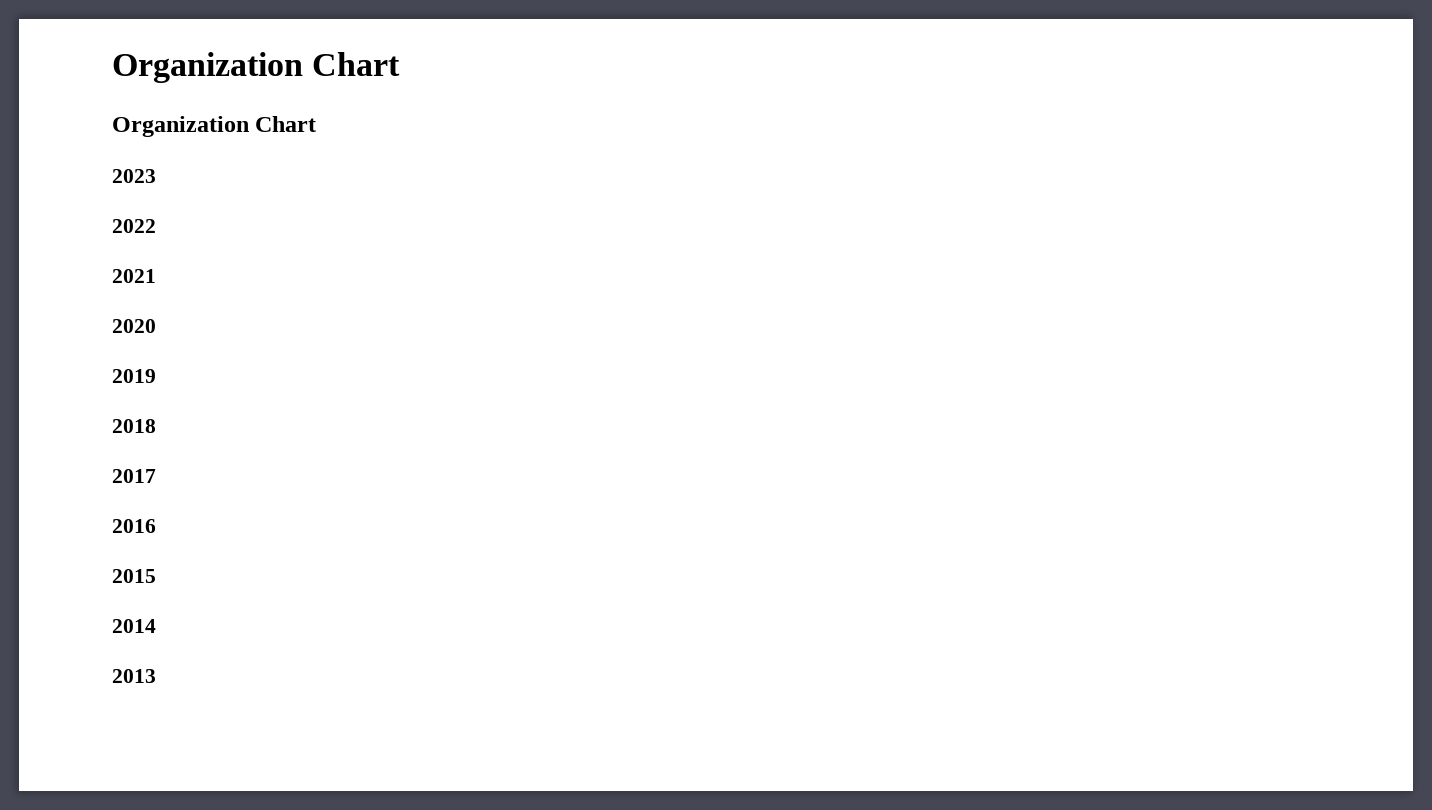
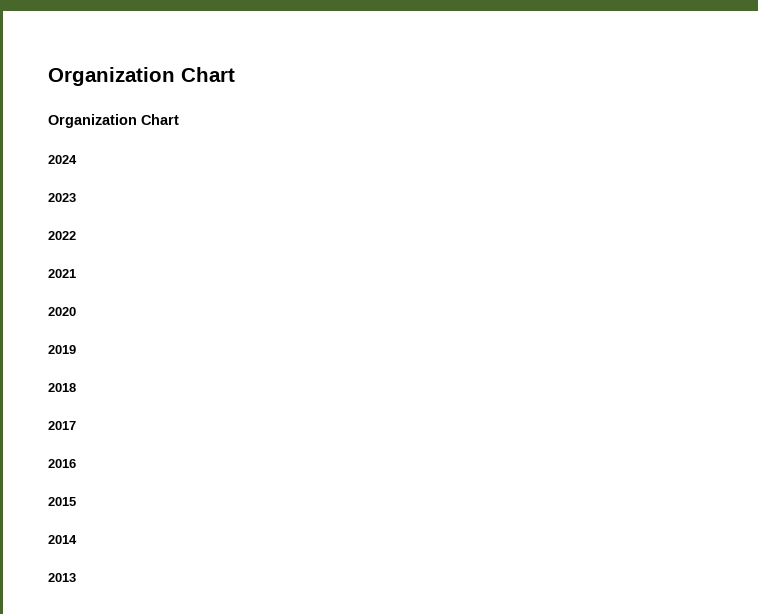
+ 2024

